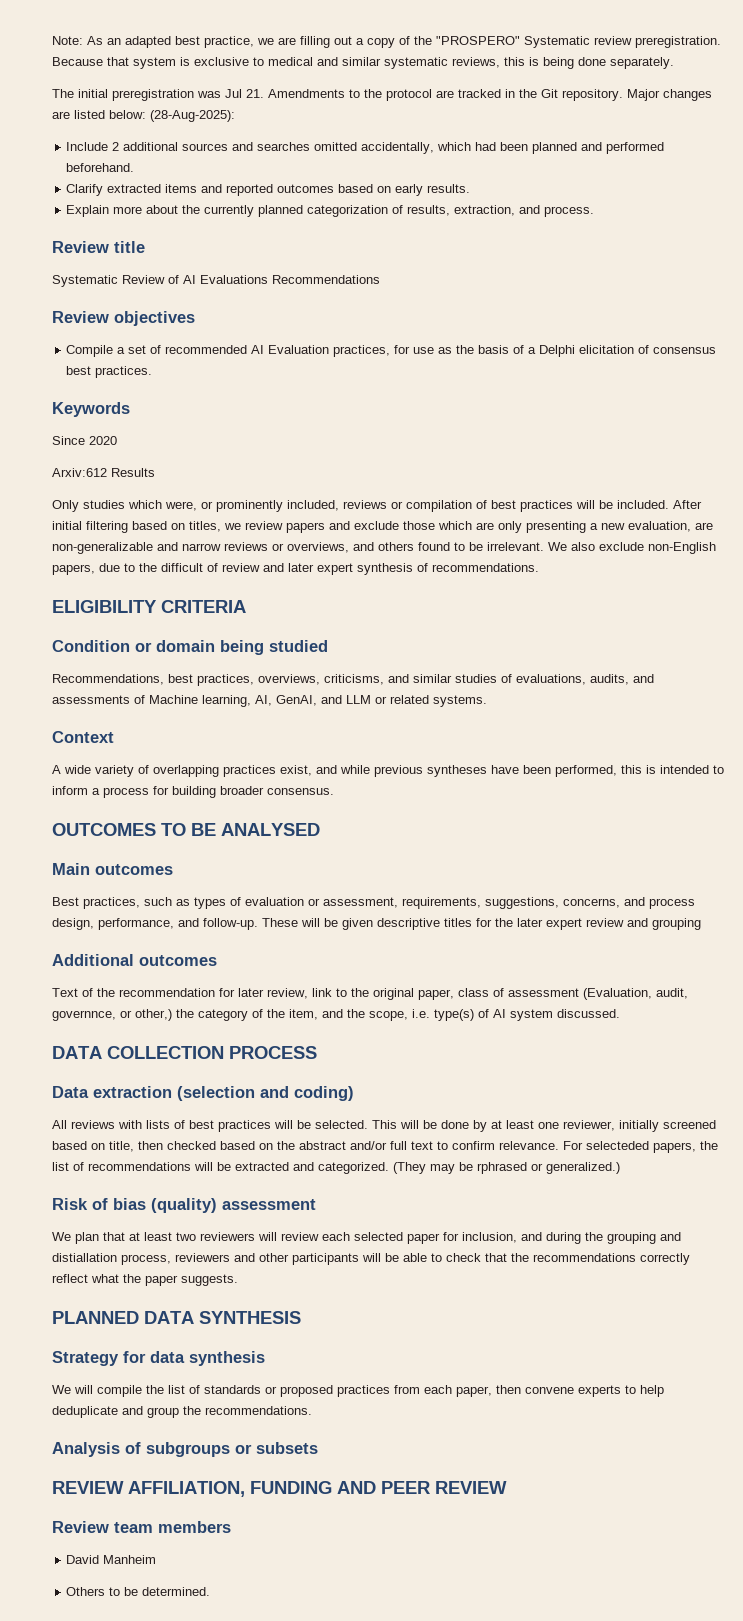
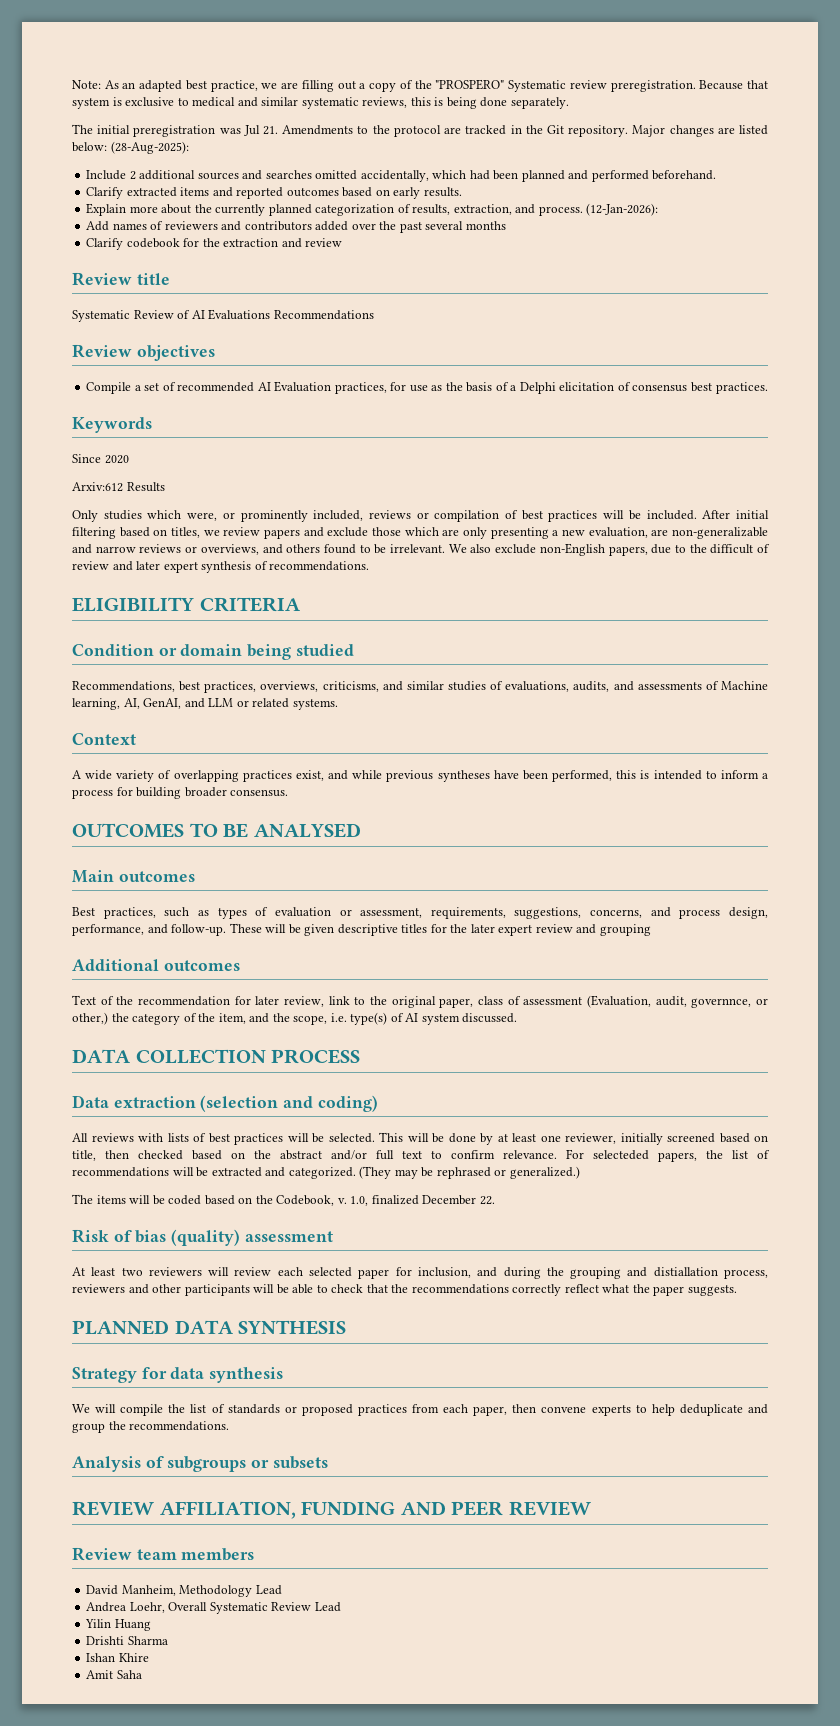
+ (12-Jan-2026):
+ Add names of reviewers and contributors added over the past several months
+ Clarify codebook for the extraction and review
- (They may be rphrased or generalized.)
+ (They may be rephrased or generalized.)
+ The items will be coded based on the Codebook, v. 1.0, finalized December 22.
- We plan that at least two reviewers will review each selected paper for inclusion, and during the grouping and distiallation process, reviewers and other participants will be able to check that the recommendations correctly reflect what the paper suggests.
+ At least two reviewers will review each selected paper for inclusion, and during the grouping and distiallation process, reviewers and other participants will be able to check that the recommendations correctly reflect what the paper suggests.
- David Manheim
- Others to be determined.
+ David Manheim, Methodology Lead
+ Andrea Loehr, Overall Systematic Review Lead
+ Yilin Huang
+ Drishti Sharma
+ Ishan Khire
+ Amit Saha

